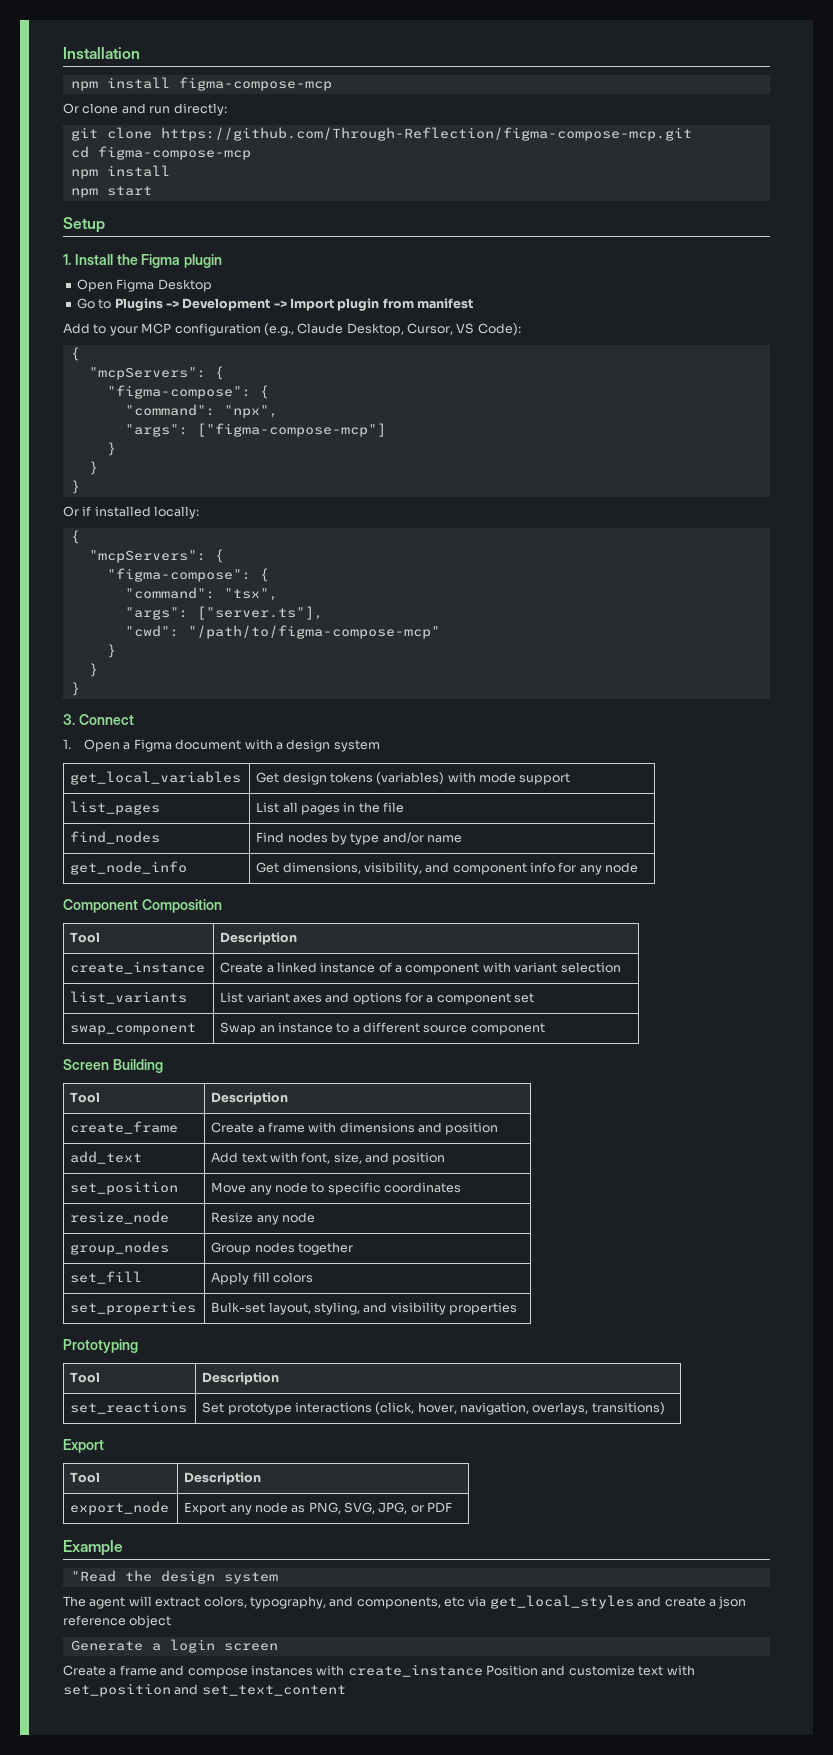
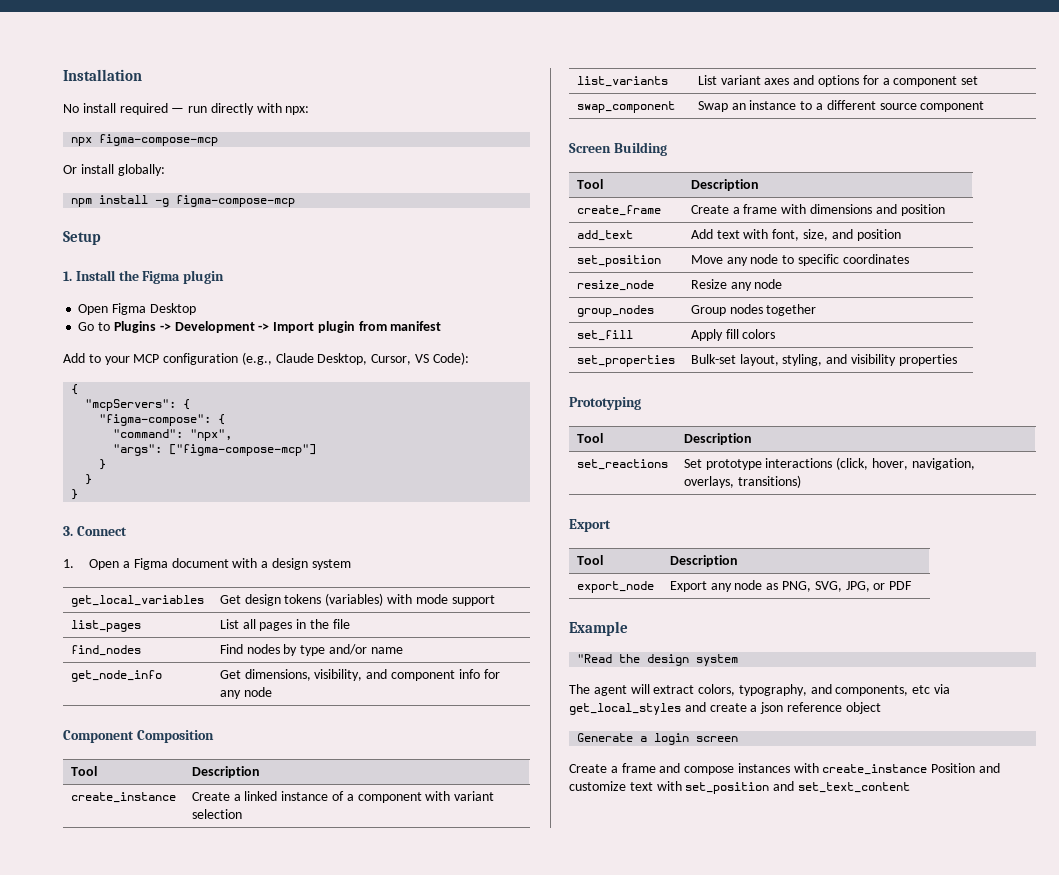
- npm install figma-compose-mcp
- Or clone and run directly:
- git clone https://github.com/Through-Reflection/figma-compose-mcp.git
- cd figma-compose-mcp
- npm install
- npm start
+ No install required — run directly with npx:
+ npx figma-compose-mcp
+ Or install globally:
+ npm install -g figma-compose-mcp
- Or if installed locally:
- {
- "mcpServers": {
- "figma-compose": {
- "command": "tsx",
- "args": ["server.ts"],
- "cwd": "/path/to/figma-compose-mcp"
- }
- }
- }

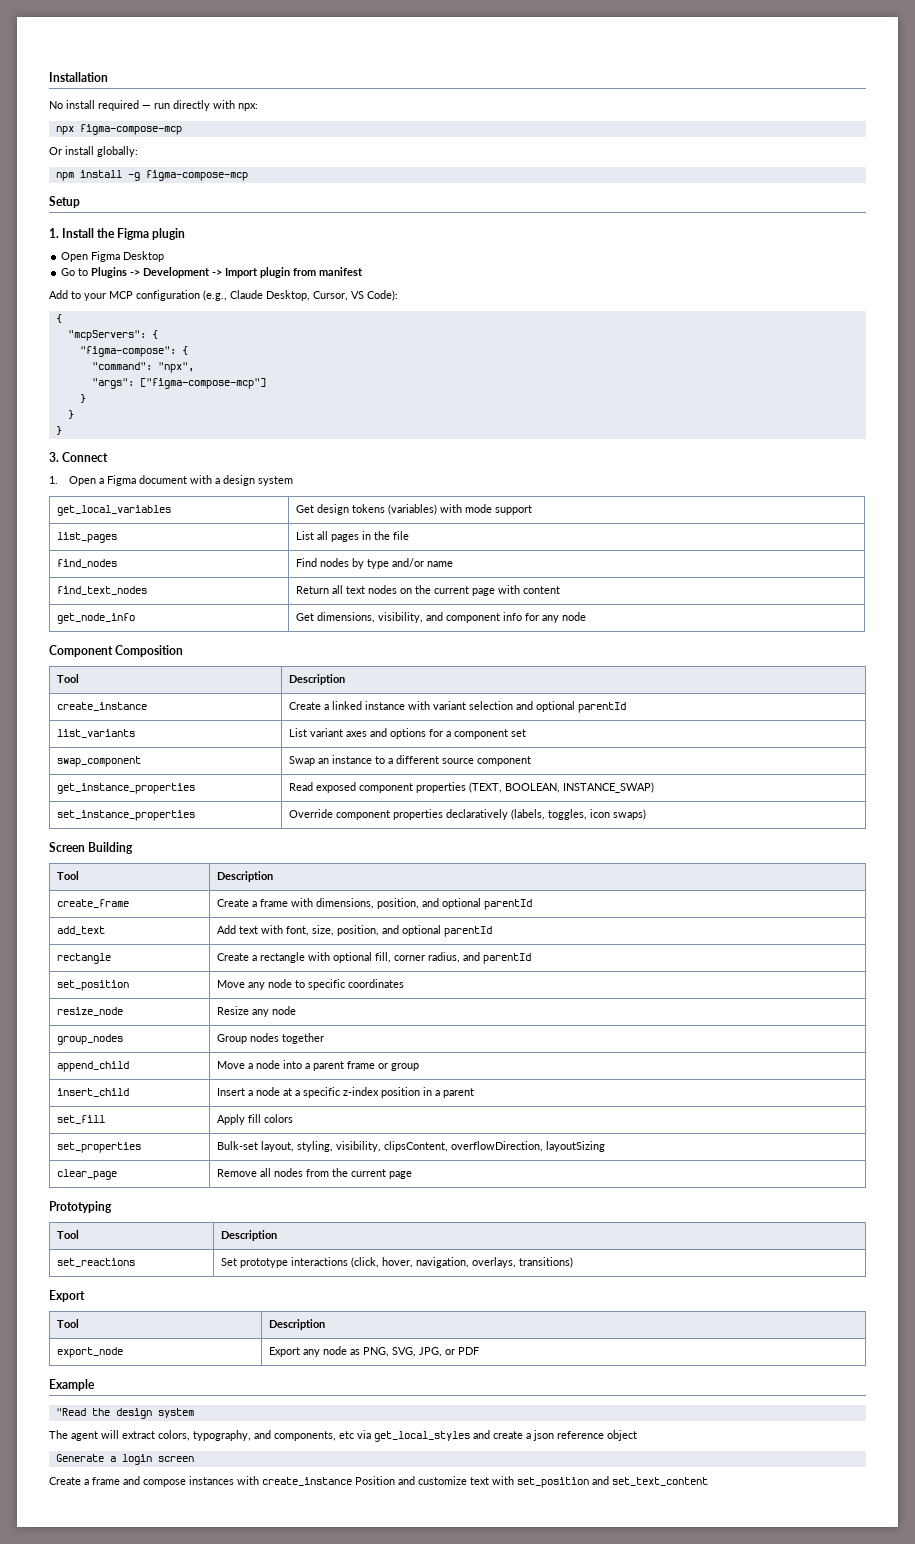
+ find_text_nodes | Return all text nodes on the current page with content
- create_instance | Create a linked instance of a component with variant selection
+ create_instance | Create a linked instance with variant selection and optional parentId
+ get_instance_properties | Read exposed component properties (TEXT, BOOLEAN, INSTANCE_SWAP)
+ set_instance_properties | Override component properties declaratively (labels, toggles, icon swaps)
- create_frame | Create a frame with dimensions and position
+ create_frame | Create a frame with dimensions, position, and optional parentId
- add_text | Add text with font, size, and position
+ add_text | Add text with font, size, position, and optional parentId
+ rectangle | Create a rectangle with optional fill, corner radius, and parentId
+ append_child | Move a node into a parent frame or group
+ insert_child | Insert a node at a specific z-index position in a parent
- set_properties | Bulk-set layout, styling, and visibility properties
+ set_properties | Bulk-set layout, styling, visibility, clipsContent, overflowDirection, layoutSizing
+ clear_page | Remove all nodes from the current page

